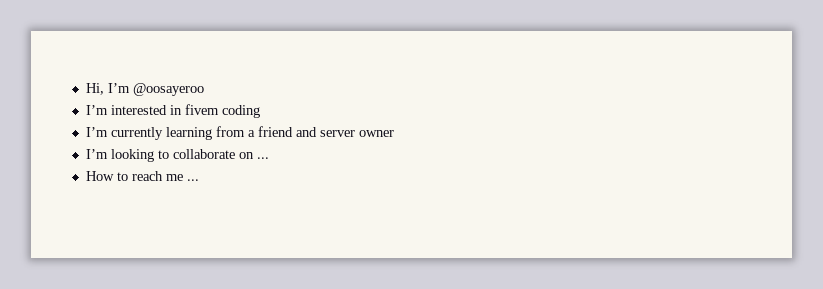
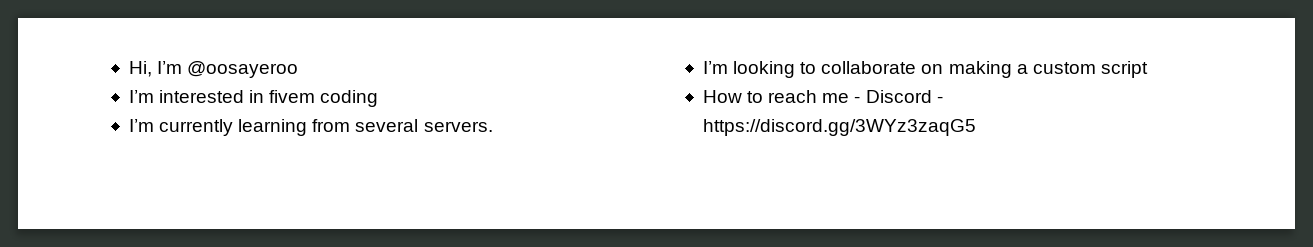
- I’m currently learning from a friend and server owner
+ I’m currently learning from several servers.
- I’m looking to collaborate on ...
+ I’m looking to collaborate on making a custom script
- How to reach me ...
+ How to reach me - Discord - https://discord.gg/3WYz3zaqG5

